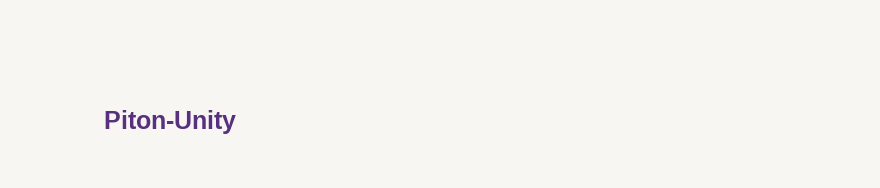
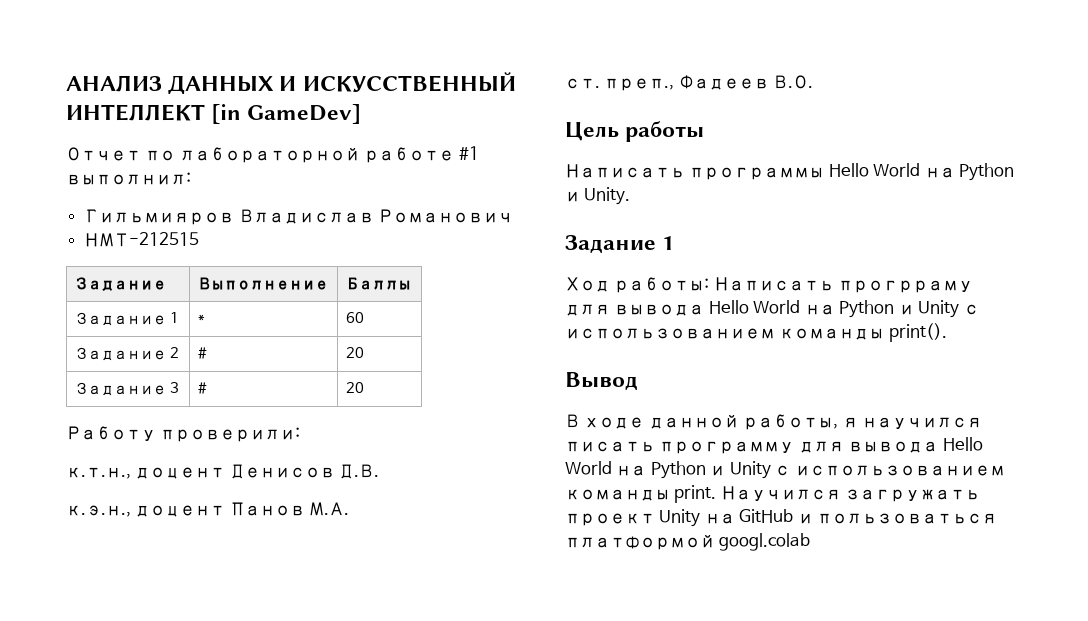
- Piton-Unity
+ АНАЛИЗ ДАННЫХ И ИСКУССТВЕННЫЙ ИНТЕЛЛЕКТ [in GameDev]
+ Отчет по лабораторной работе #1 выполнил:
+ Гильмияров Владислав Романович
+ НМТ-212515
+ Задание | Выполнение | Баллы
+ Задание 1 | * | 60
+ Задание 2 | # | 20
+ Задание 3 | # | 20
+ Работу проверили:
+ к.т.н., доцент Денисов Д.В.
+ к.э.н., доцент Панов М.А.
+ ст. преп., Фадеев В.О.
+ Цель работы
+ Написать программы Hello World на Python и Unity.
+ Задание 1
+ Ход работы: Написать прогрраму для вывода Hello World на Python и Unity с использованием команды print().
+ Вывод
+ В ходе данной работы, я научился писать программу для вывода Hello World на Python и Unity с использованием команды print. Научился загружать проект Unity на GitHub и пользоваться платформой googl.colab

